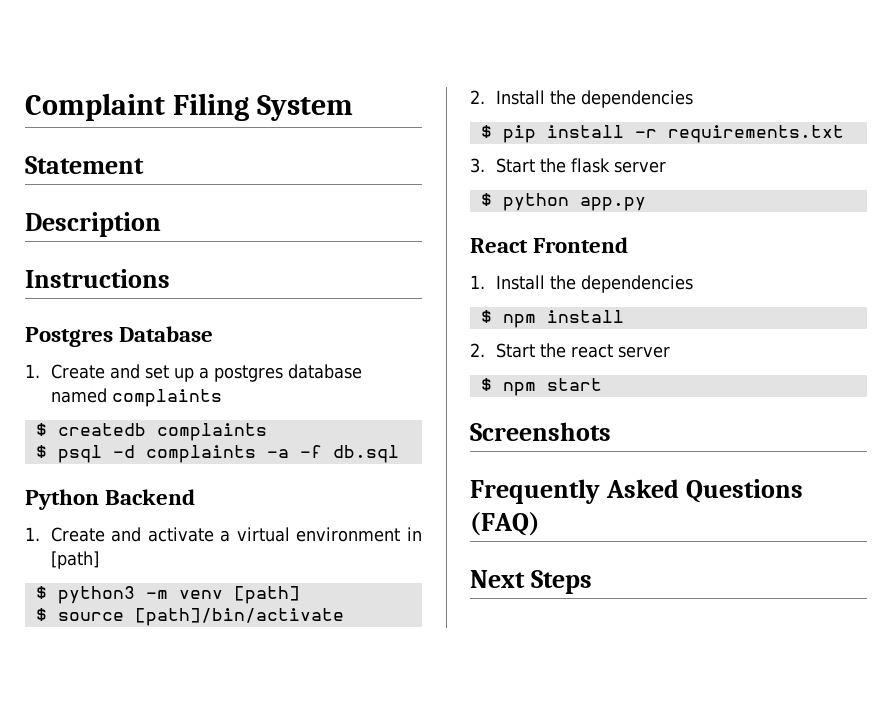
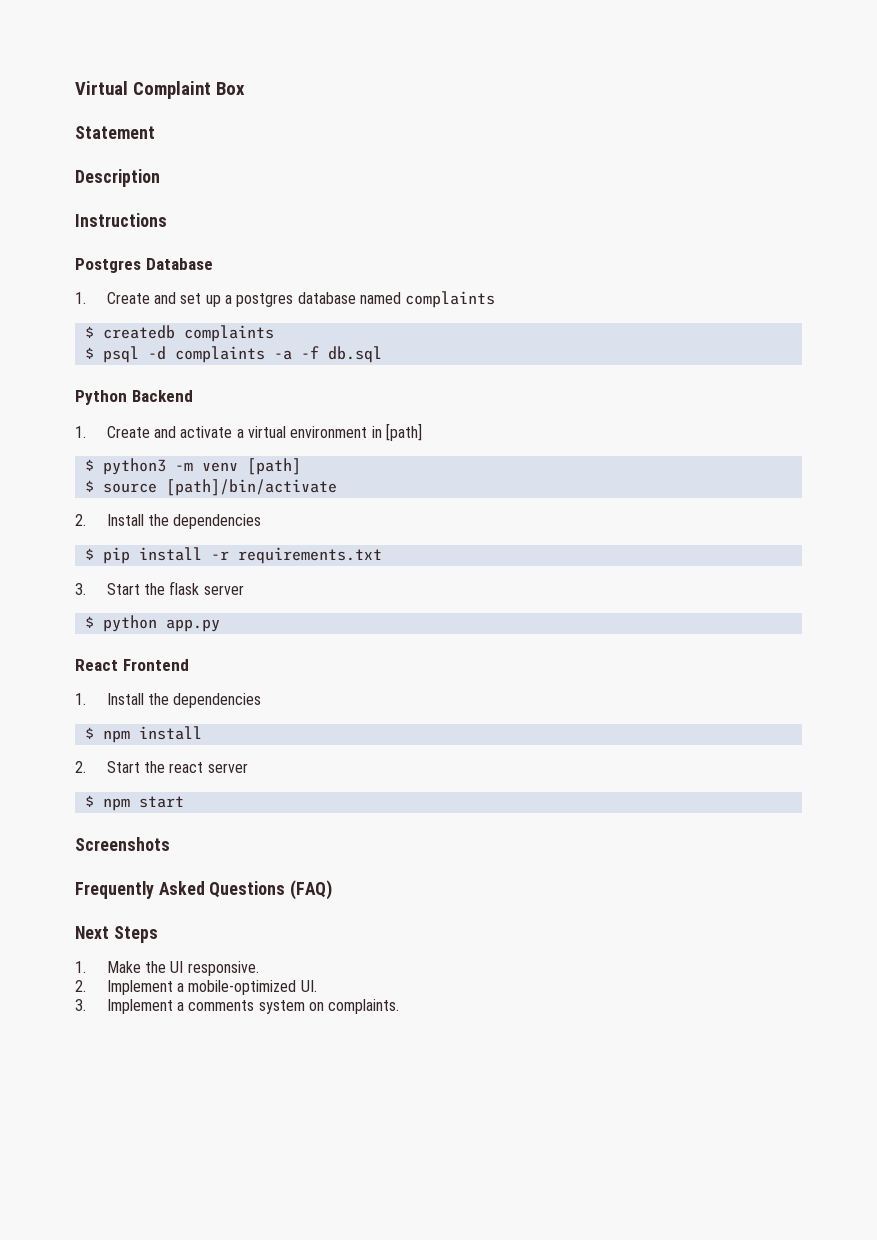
- Complaint Filing System
+ Virtual Complaint Box
+ 1. Make the UI responsive.
+ 2. Implement a mobile-optimized UI.
+ 3. Implement a comments system on complaints.

